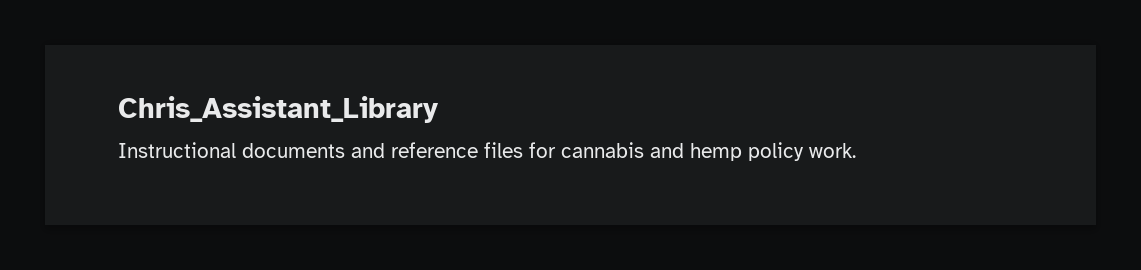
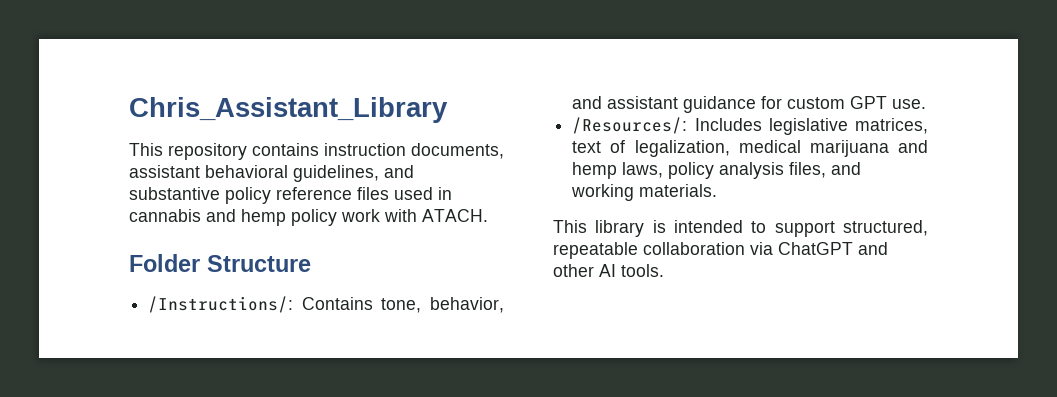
- Instructional documents and reference files for cannabis and hemp policy work.
+ This repository contains instruction documents, assistant behavioral guidelines, and substantive policy reference files used in cannabis and hemp policy work with ATACH.
+ Folder Structure
+ /Instructions/: Contains tone, behavior, and assistant guidance for custom GPT use.
+ /Resources/: Includes legislative matrices, text of legalization, medical marijuana and hemp laws, policy analysis files, and working materials.
+ This library is intended to support structured, repeatable collaboration via ChatGPT and other AI tools.

